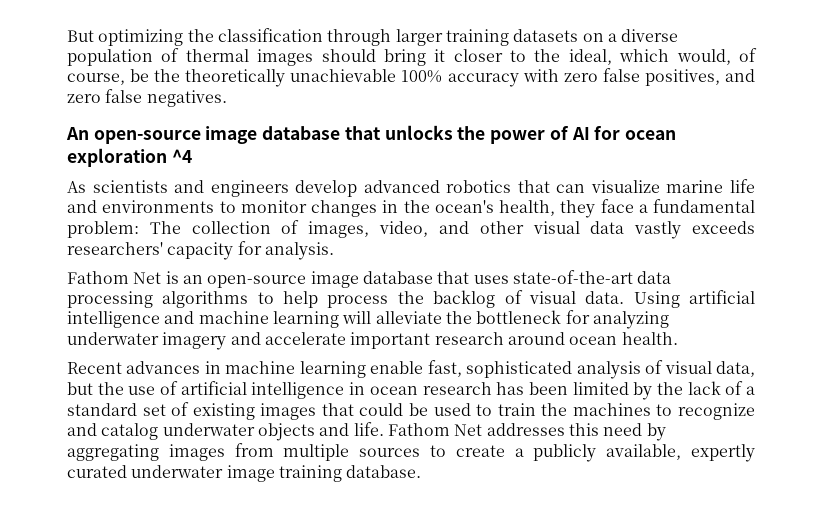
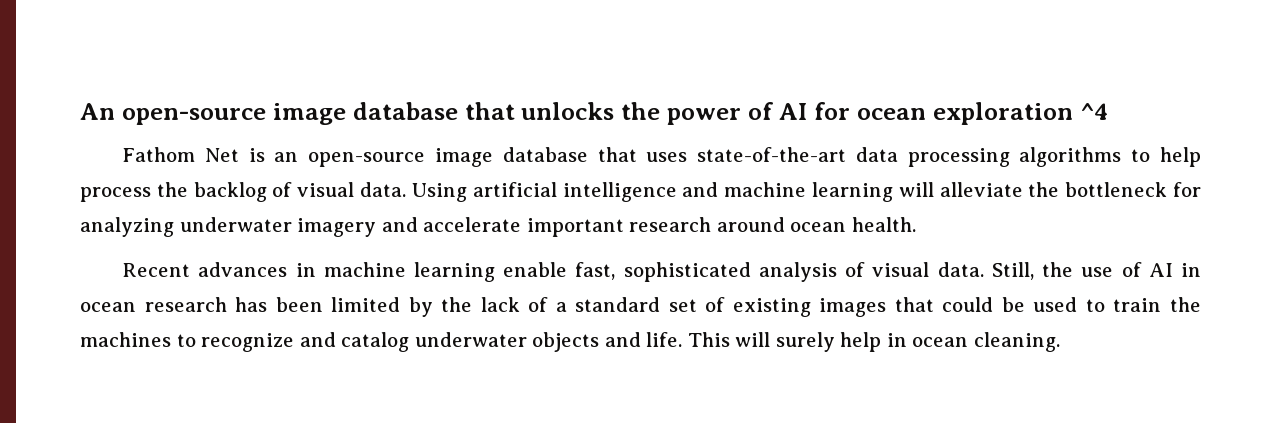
- But optimizing the classification through larger training datasets on a diverse population of thermal images should bring it closer to the ideal, which would, of course, be the theoretically unachievable 100% accuracy with zero false positives, and zero false negatives.
- As scientists and engineers develop advanced robotics that can visualize marine life and environments to monitor changes in the ocean's health, they face a fundamental problem: The collection of images, video, and other visual data vastly exceeds researchers' capacity for analysis.
- Recent advances in machine learning enable fast, sophisticated analysis of visual data, but the use of artificial intelligence in ocean research has been limited by the lack of a standard set of existing images that could be used to train the machines to recognize and catalog underwater objects and life.
+ Recent advances in machine learning enable fast, sophisticated analysis of visual data. Still, the use of AI in ocean research has been limited by the lack of a standard set of existing images that could be used to train the machines to recognize and catalog underwater objects and life.
- Fathom Net addresses this need by aggregating images from multiple sources to create a publicly available, expertly curated underwater image training database.
+ This will surely help in ocean cleaning.

